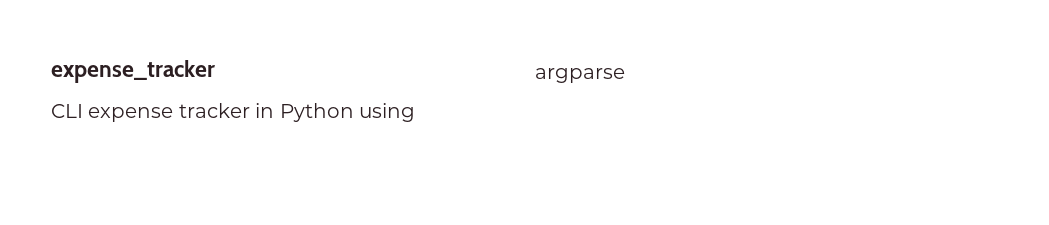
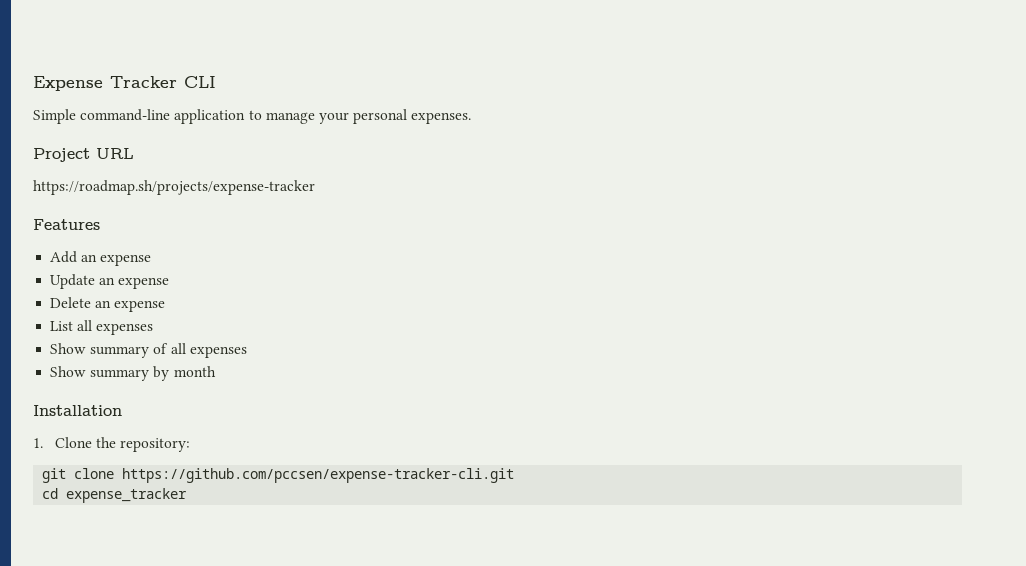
- expense_tracker
- CLI expense tracker in Python using argparse
+ Expense Tracker CLI
+ Simple command-line application to manage your personal expenses.
+ Project URL
+ https://roadmap.sh/projects/expense-tracker
+ Features
+ Add an expense
+ Update an expense
+ Delete an expense
+ List all expenses
+ Show summary of all expenses
+ Show summary by month
+ Installation
+ 1. Clone the repository:
+ git clone https://github.com/pccsen/expense-tracker-cli.git
+ cd expense_tracker

